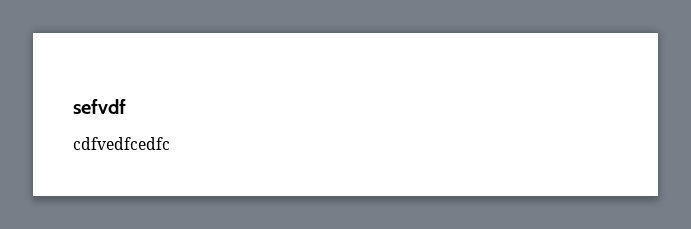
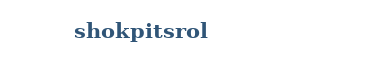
- sefvdf
- cdfvedfcedfc
+ shokpitsrol

